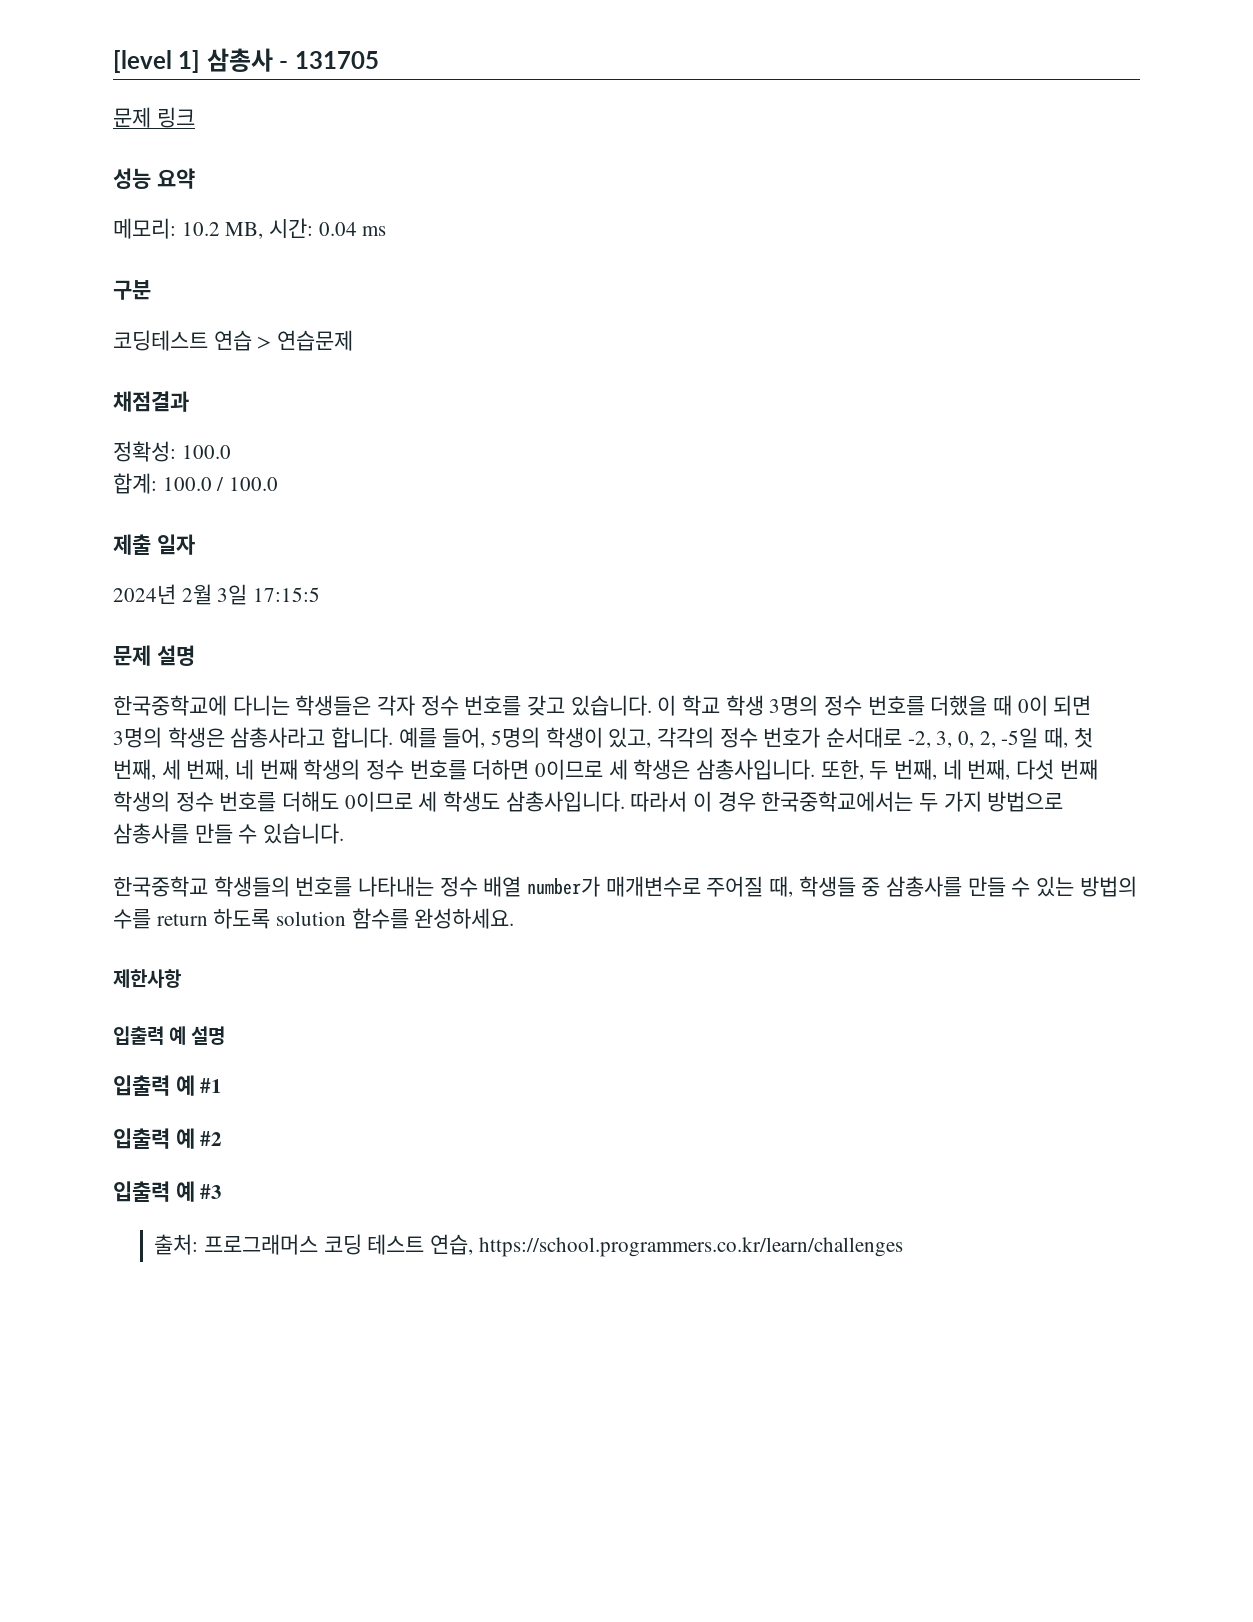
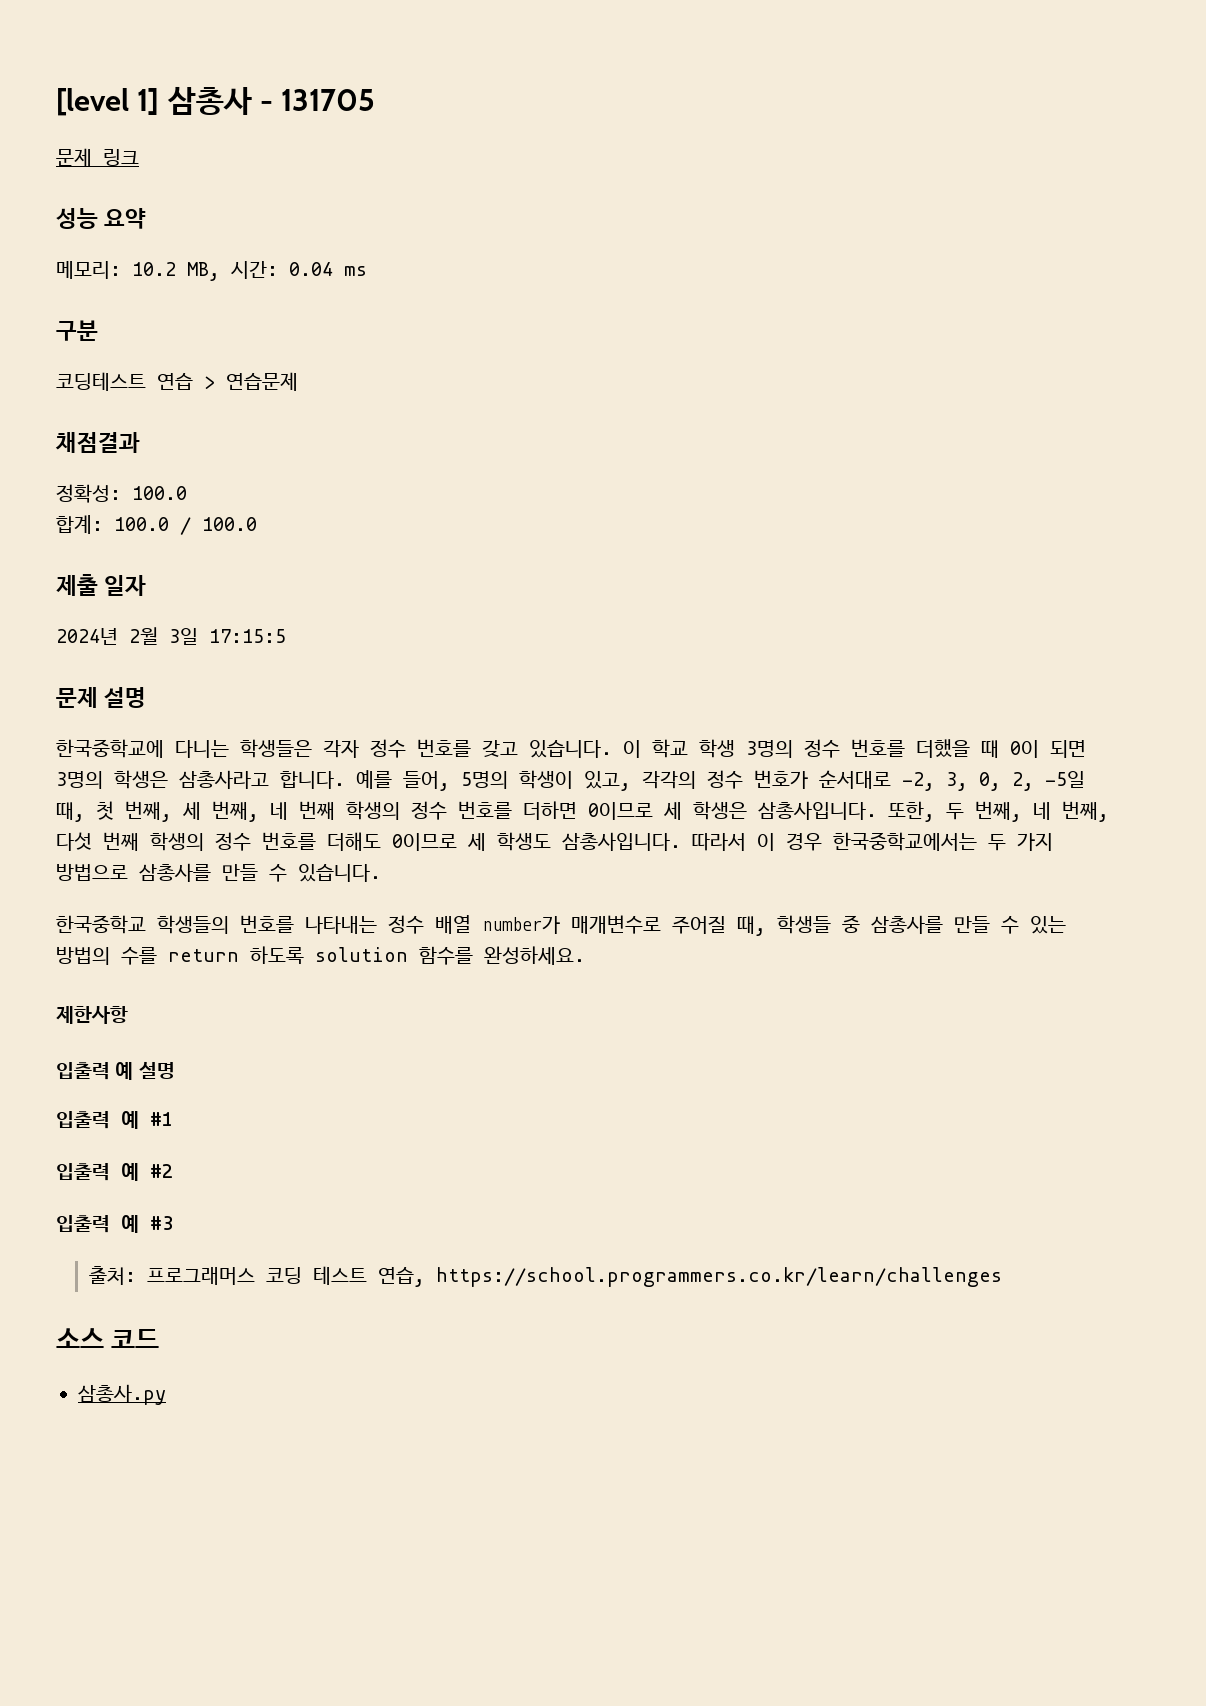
+ 소스 코드
+ 삼총사.py

